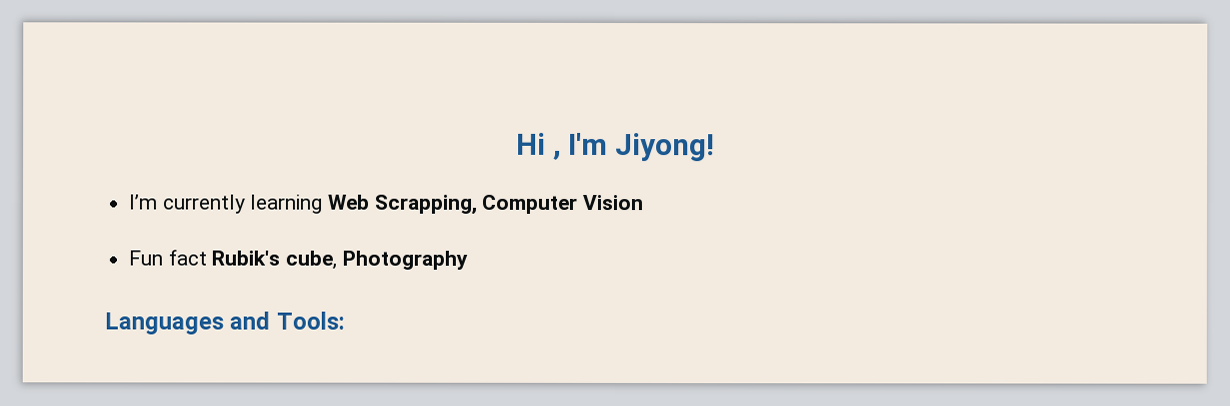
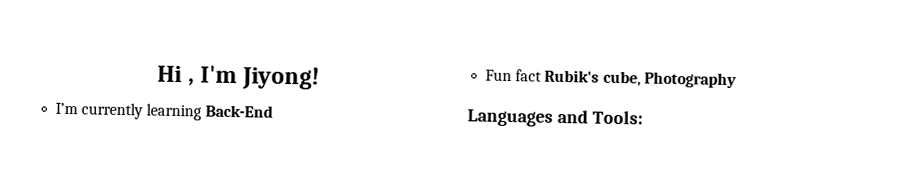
- I’m currently learning Web Scrapping, Computer Vision
+ I’m currently learning Back-End

